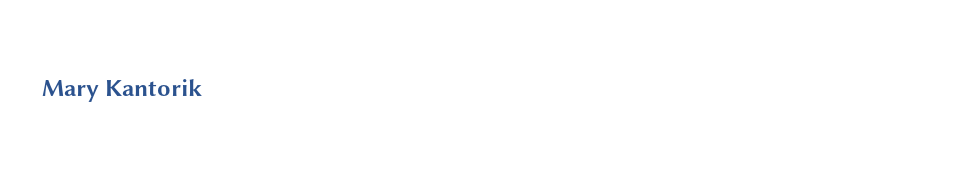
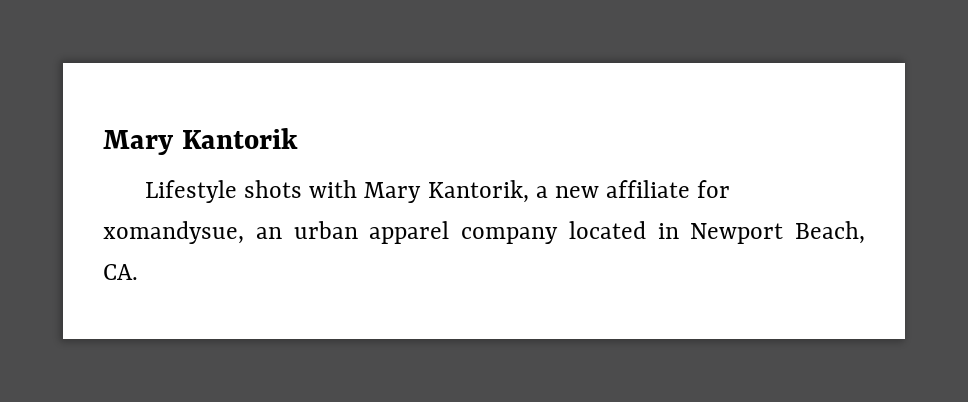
+ Lifestyle shots with Mary Kantorik, a new affiliate for xomandysue, an urban apparel company located in Newport Beach, CA.

